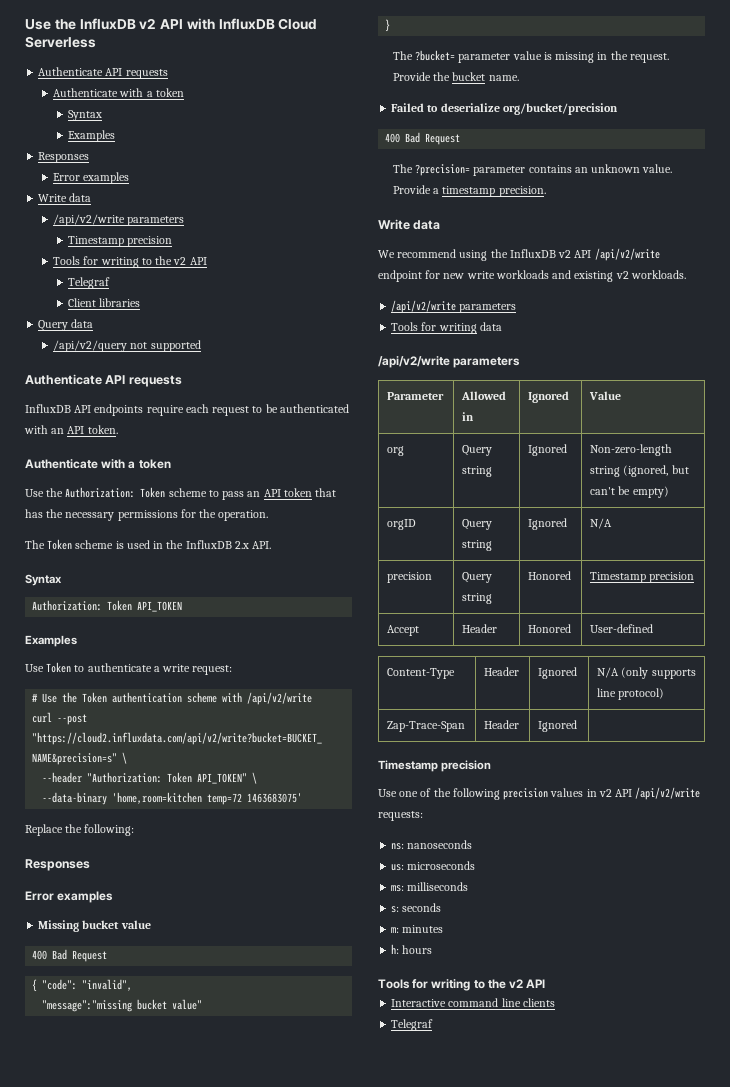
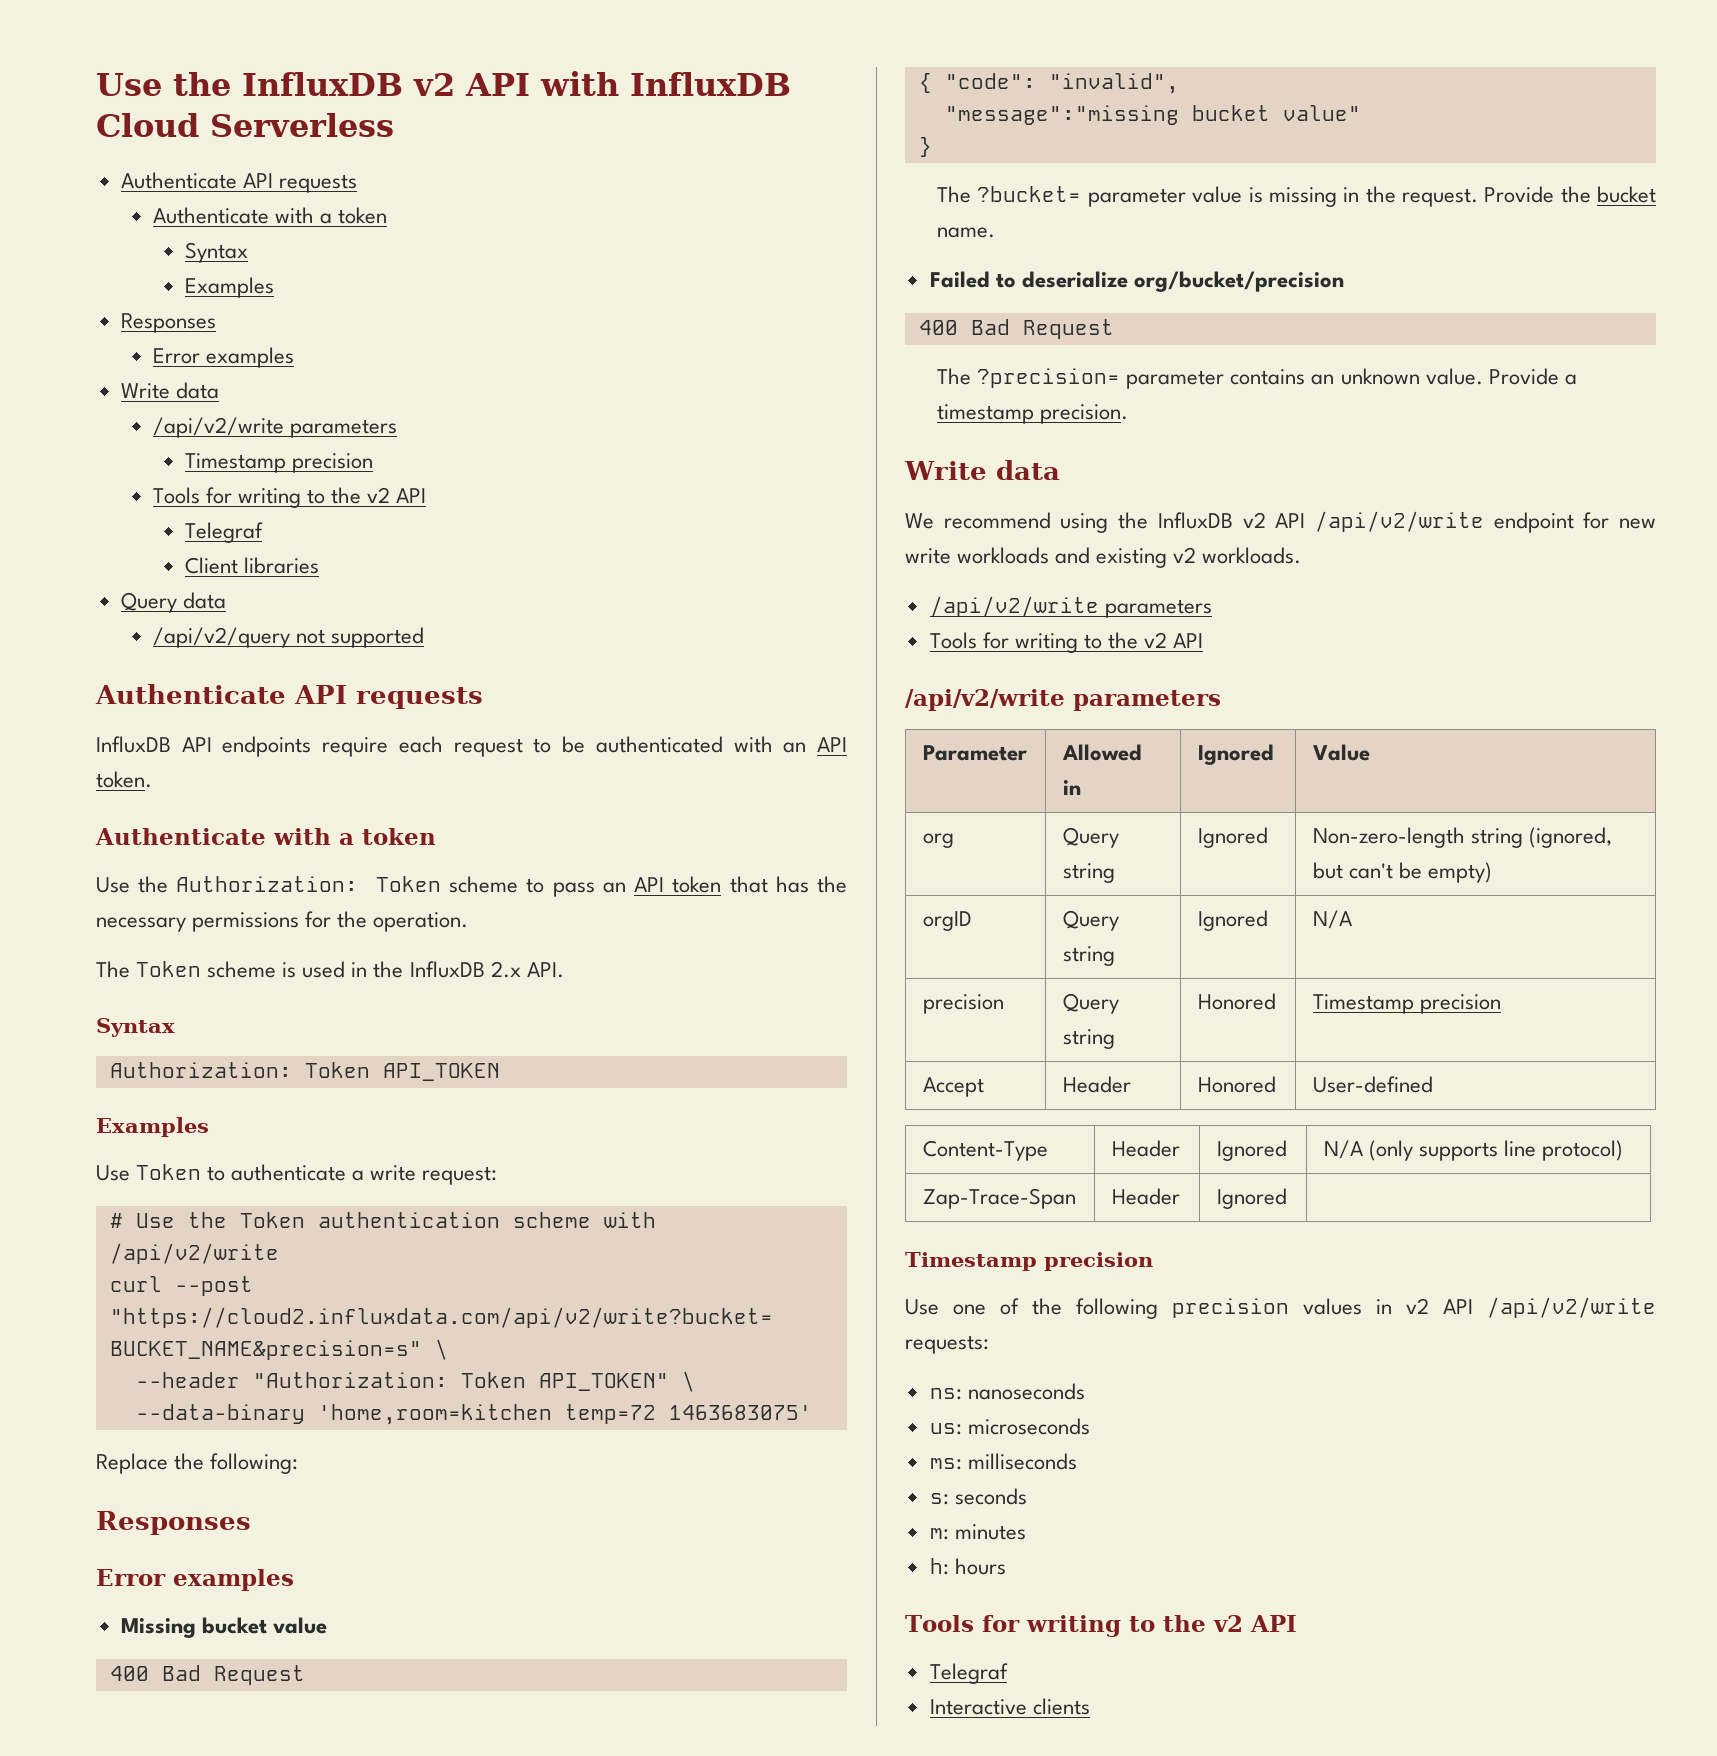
  We recommend using the InfluxDB v2 API /api/v2/write endpoint for new write workloads and existing v2 workloads.
  /api/v2/write parameters
- Tools for writing data
+ Tools for writing to the v2 API
  h: hours
  Tools for writing to the v2 API
+ Telegraf
- Interactive command line clients
- Telegraf
+ Interactive clients

